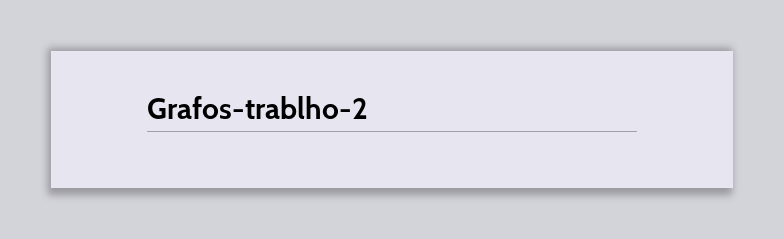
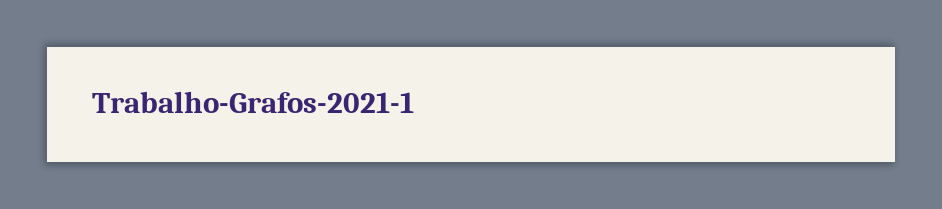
- Grafos-trablho-2
+ Trabalho-Grafos-2021-1

